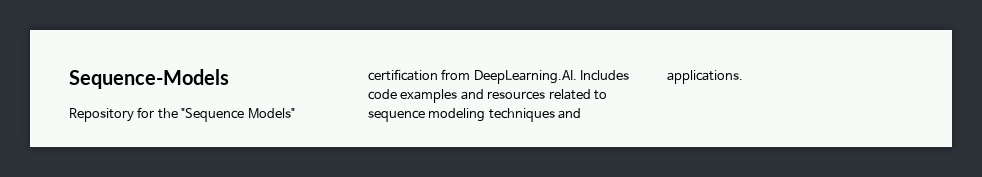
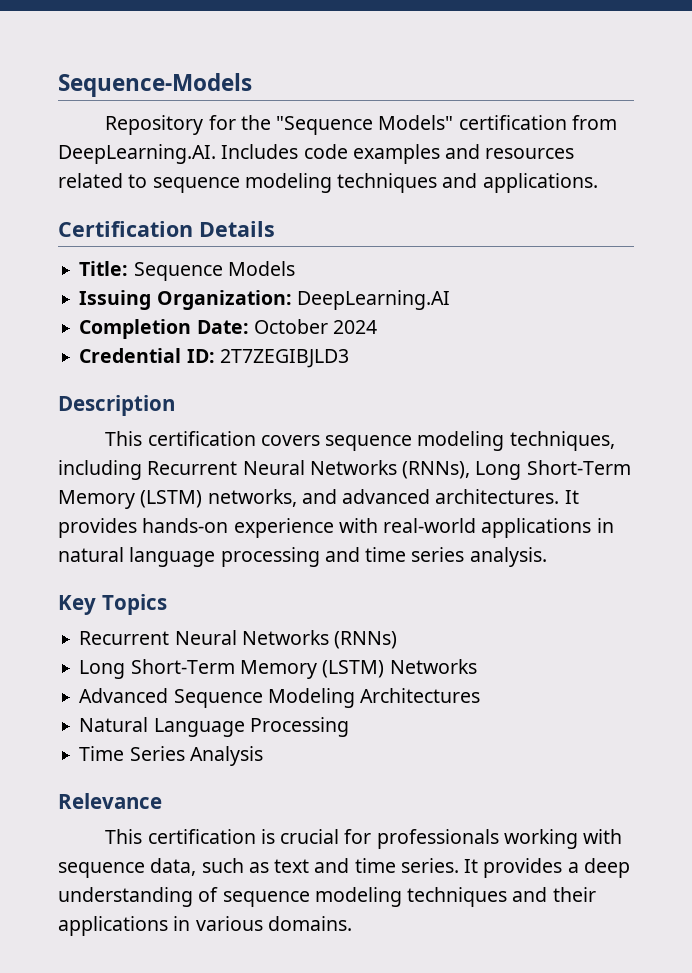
+ Certification Details
+ Title: Sequence Models
+ Issuing Organization: DeepLearning.AI
+ Completion Date: October 2024
+ Credential ID: 2T7ZEGIBJLD3
+ Description
+ This certification covers sequence modeling techniques, including Recurrent Neural Networks (RNNs), Long Short-Term Memory (LSTM) networks, and advanced architectures. It provides hands-on experience with real-world applications in natural language processing and time series analysis.
+ Key Topics
+ Recurrent Neural Networks (RNNs)
+ Long Short-Term Memory (LSTM) Networks
+ Advanced Sequence Modeling Architectures
+ Natural Language Processing
+ Time Series Analysis
+ Relevance
+ This certification is crucial for professionals working with sequence data, such as text and time series. It provides a deep understanding of sequence modeling techniques and their applications in various domains.

